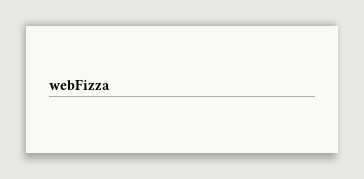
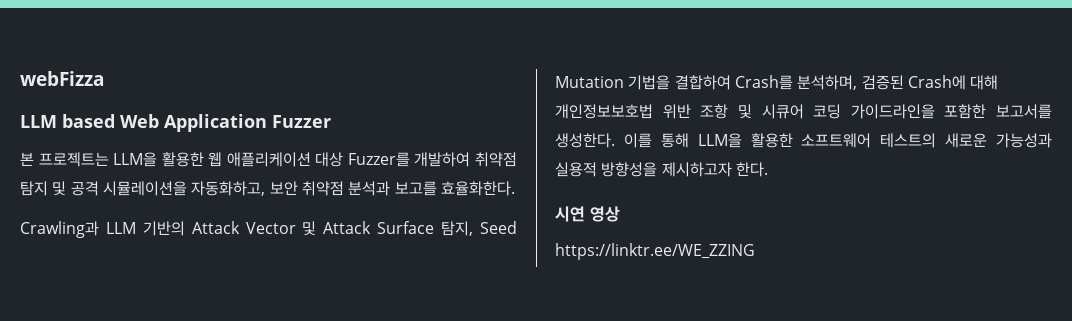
+ LLM based Web Application Fuzzer
+ 본 프로젝트는 LLM을 활용한 웹 애플리케이션 대상 Fuzzer를 개발하여 취약점 탐지 및 공격 시뮬레이션을 자동화하고, 보안 취약점 분석과 보고를 효율화한다.
+ Crawling과 LLM 기반의 Attack Vector 및 Attack Surface 탐지, Seed Mutation 기법을 결합하여 Crash를 분석하며, 검증된 Crash에 대해 개인정보보호법 위반 조항 및 시큐어 코딩 가이드라인을 포함한 보고서를 생성한다. 이를 통해 LLM을 활용한 소프트웨어 테스트의 새로운 가능성과 실용적 방향성을 제시하고자 한다.
+ 시연 영상
+ https://linktr.ee/WE_ZZING

